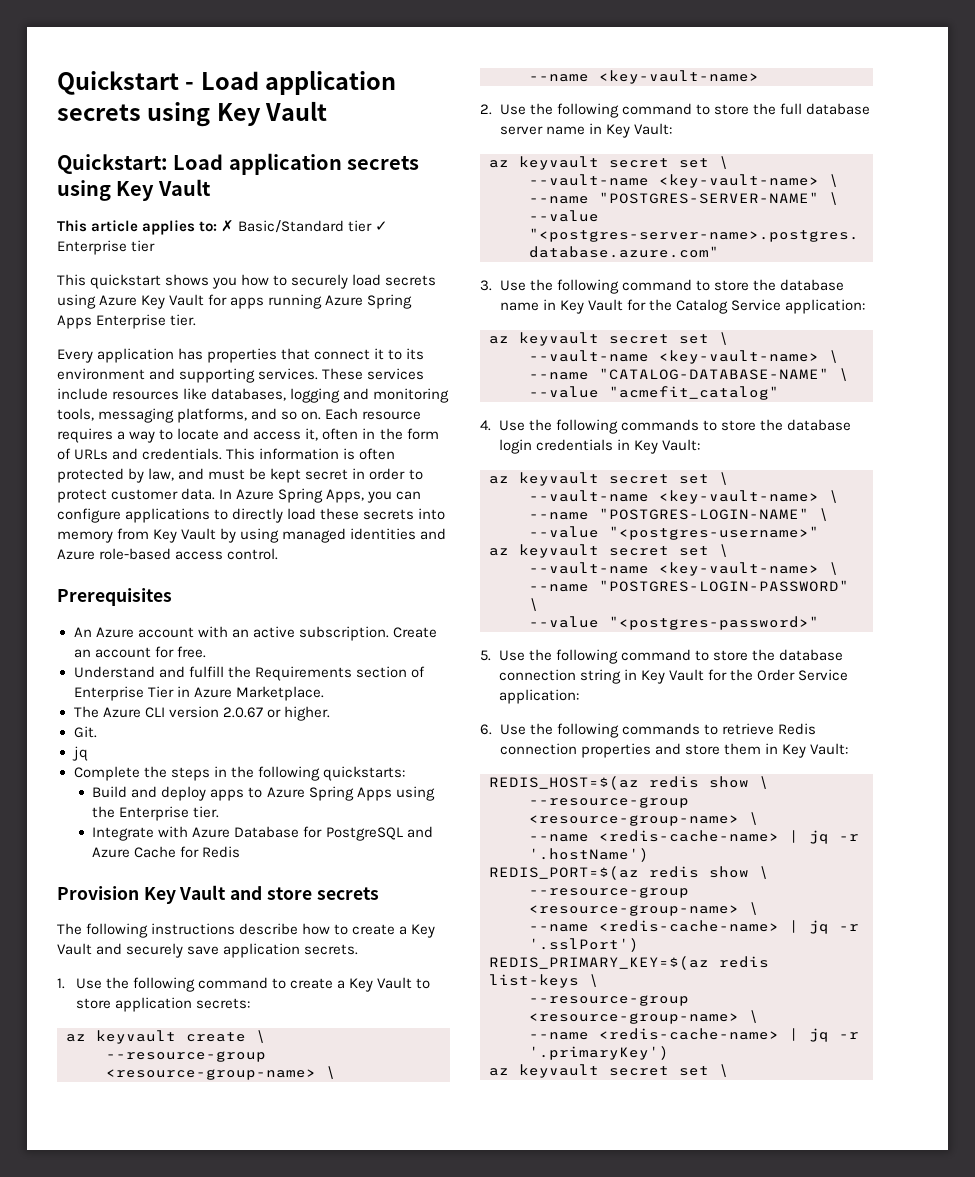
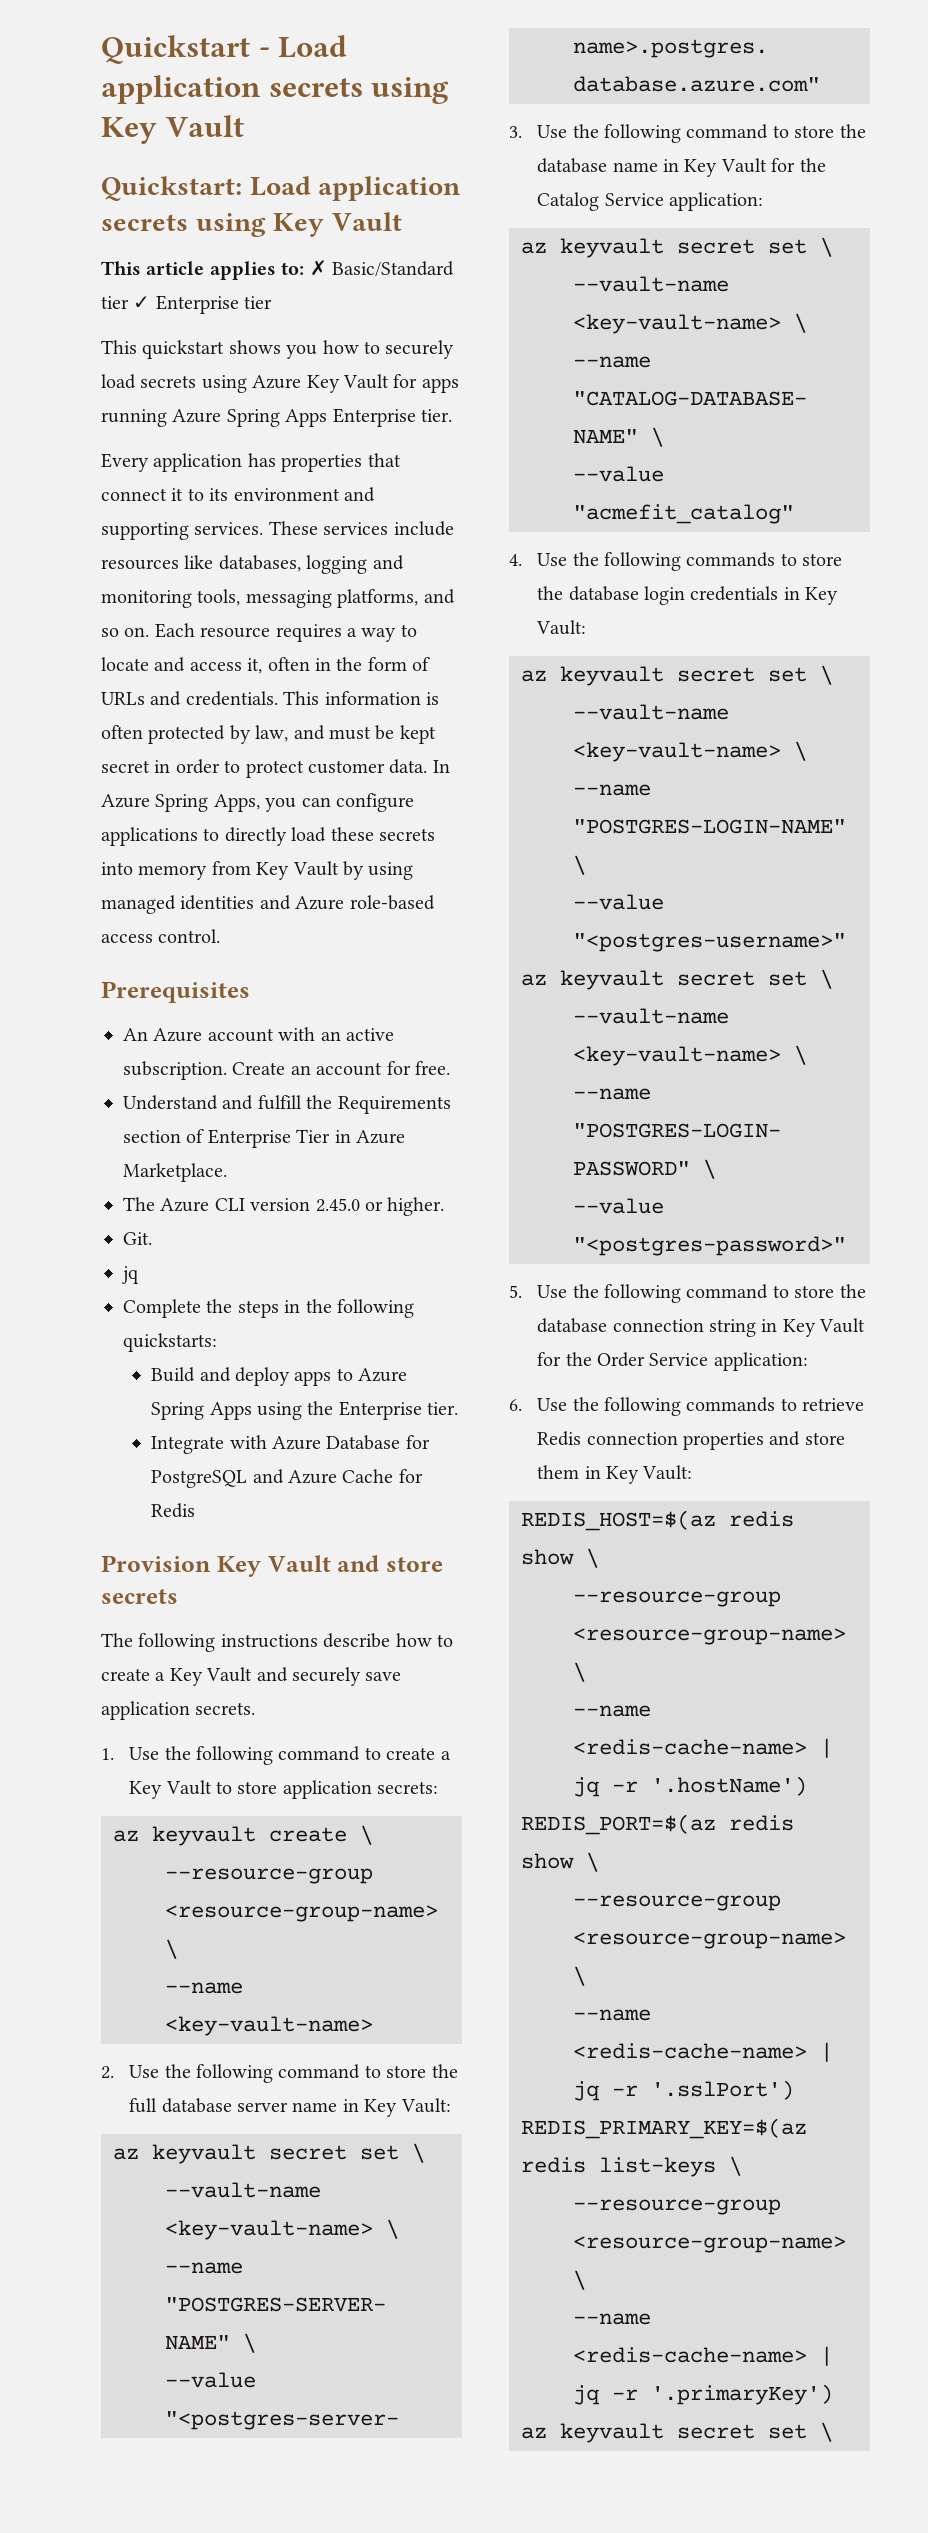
- The Azure CLI version 2.0.67 or higher.
+ The Azure CLI version 2.45.0 or higher.

